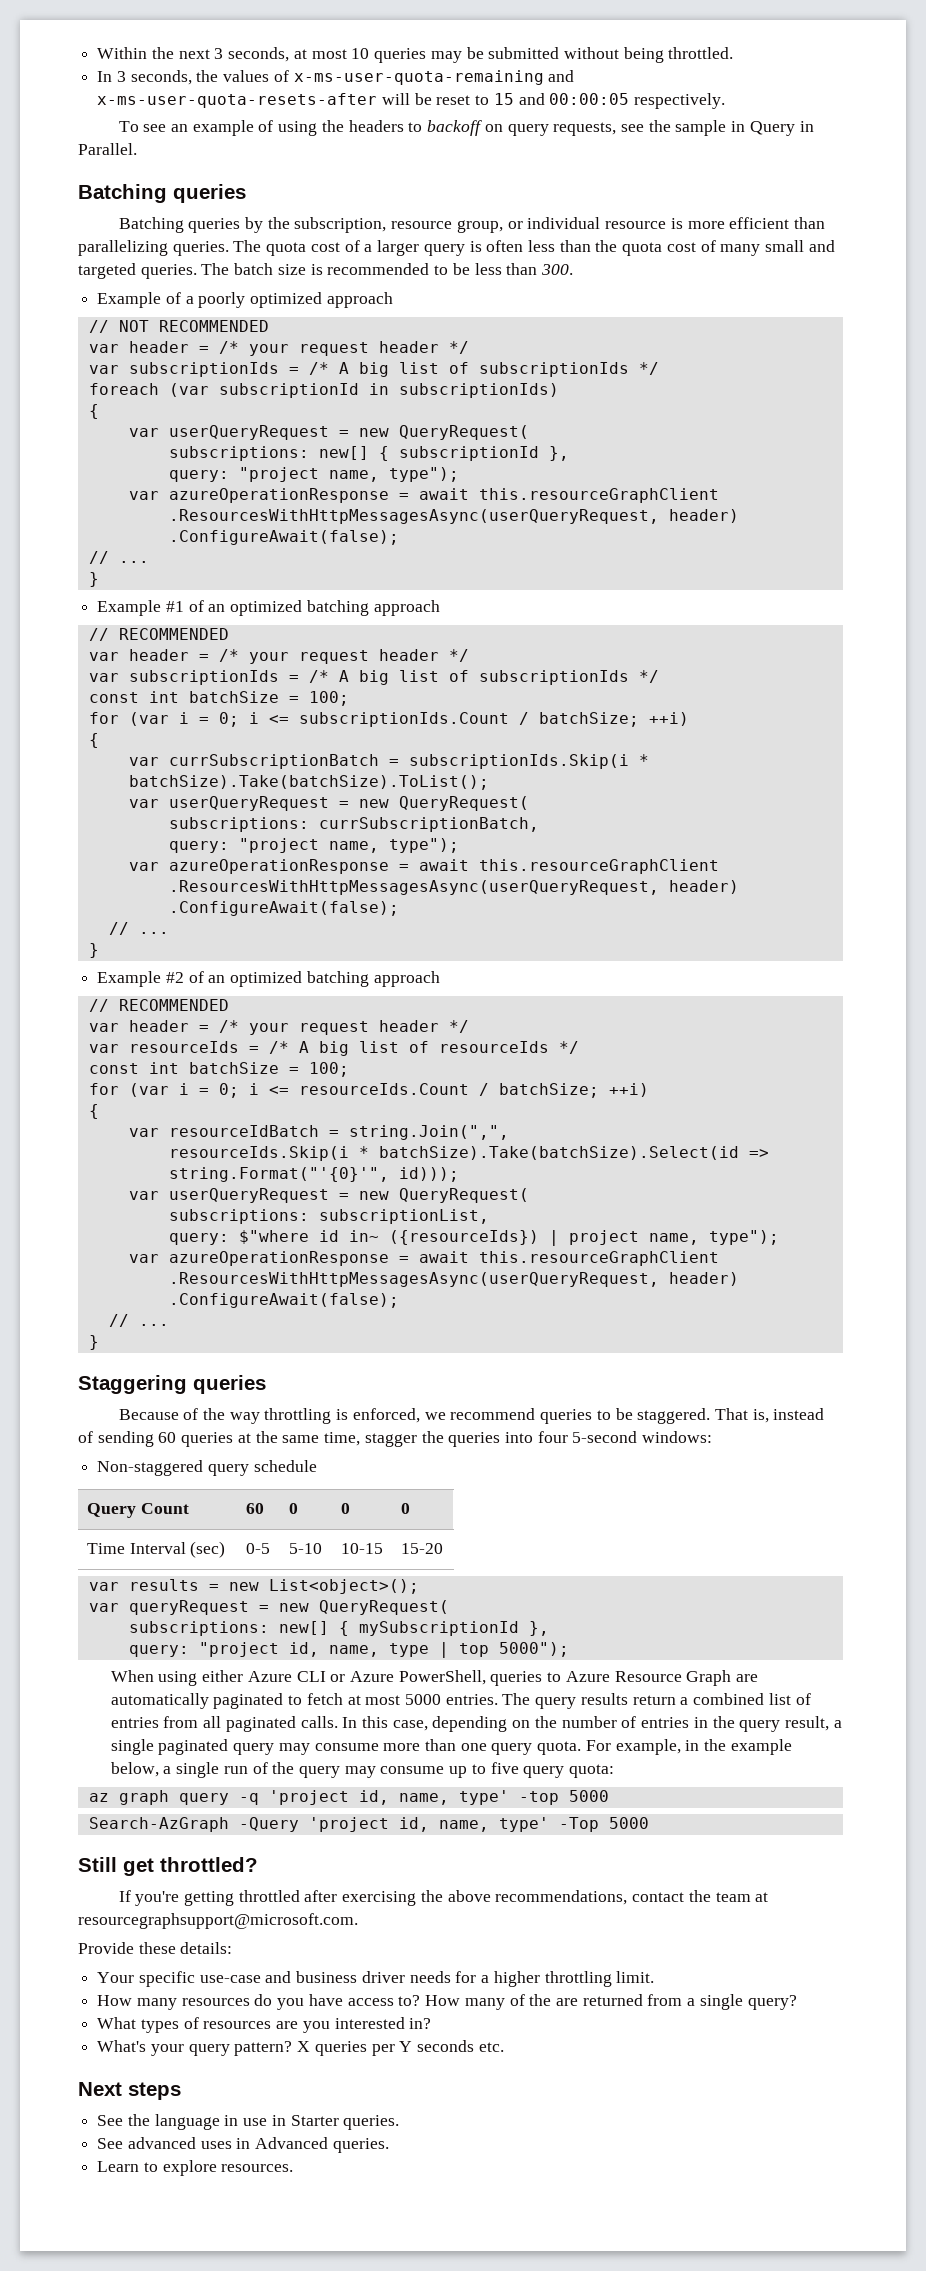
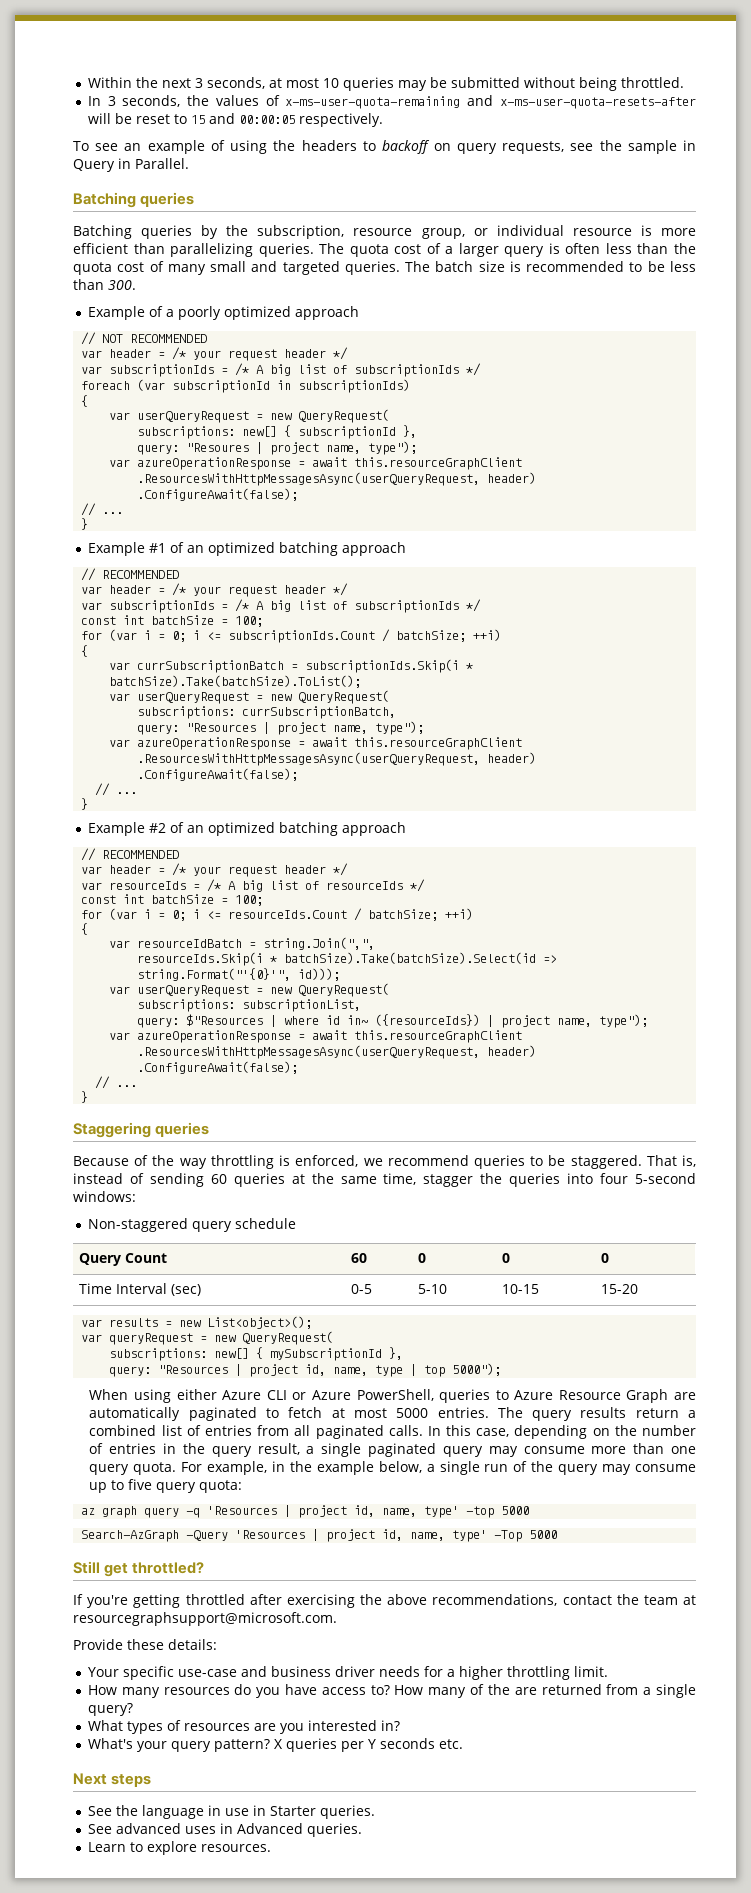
  subscriptions: new[] { subscriptionId },
- query: "project name, type");
+ query: "Resoures | project name, type");
  subscriptions: currSubscriptionBatch,
- query: "project name, type");
+ query: "Resources | project name, type");
- query: $"where id in~ ({resourceIds}) | project name, type");
+ query: $"Resources | where id in~ ({resourceIds}) | project name, type");
- query: "project id, name, type | top 5000");
+ query: "Resources | project id, name, type | top 5000");
- az graph query -q 'project id, name, type' -top 5000
+ az graph query -q 'Resources | project id, name, type' -top 5000
- Search-AzGraph -Query 'project id, name, type' -Top 5000
+ Search-AzGraph -Query 'Resources | project id, name, type' -Top 5000

